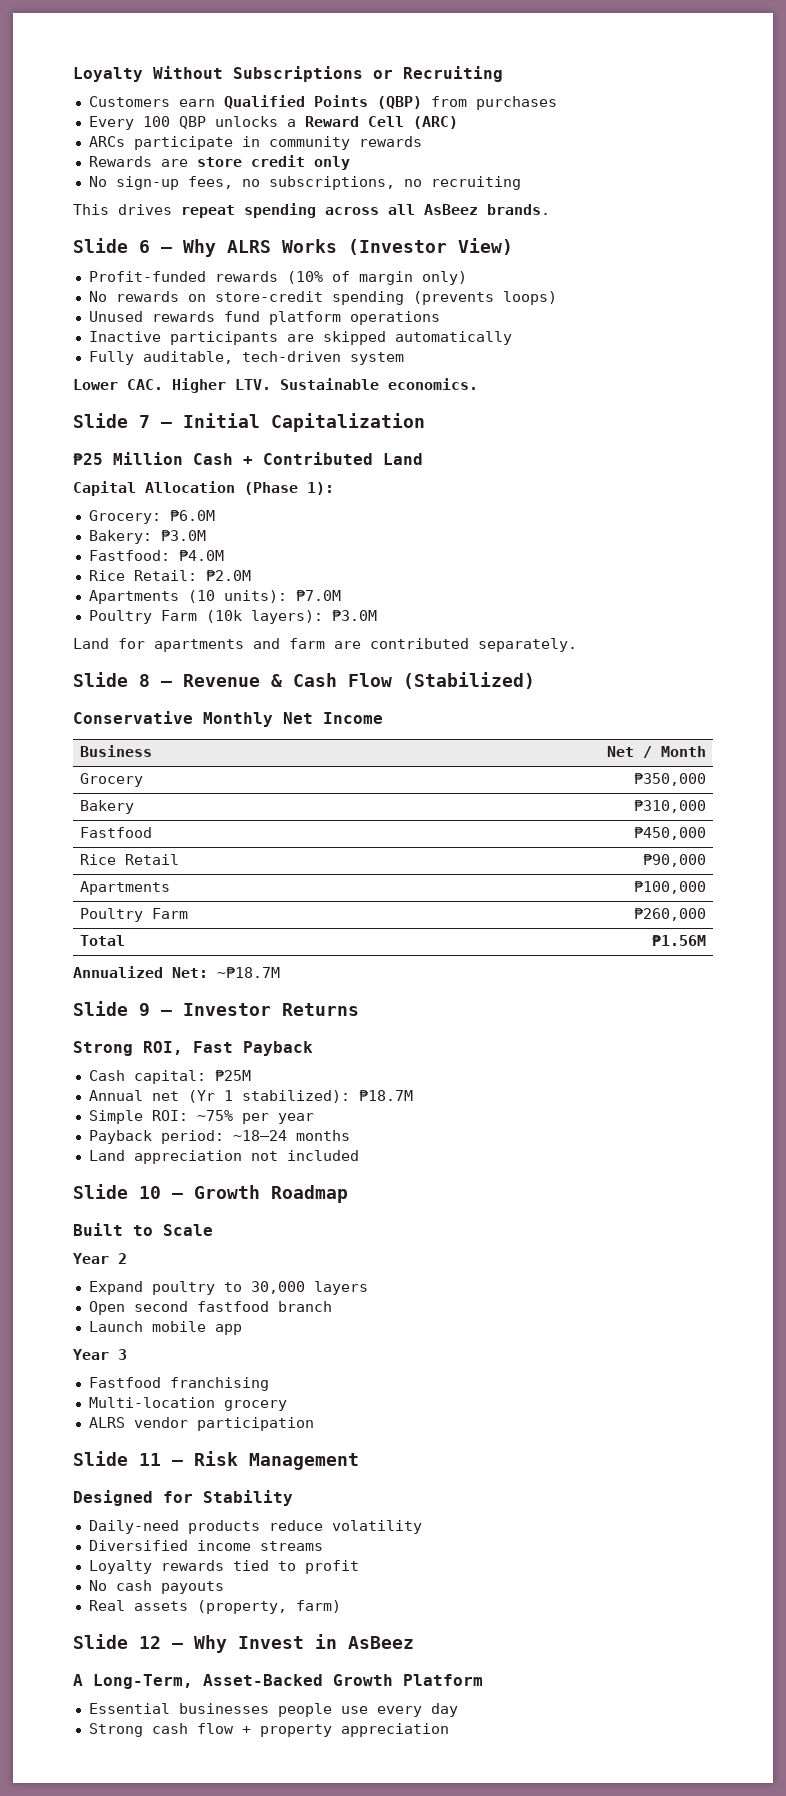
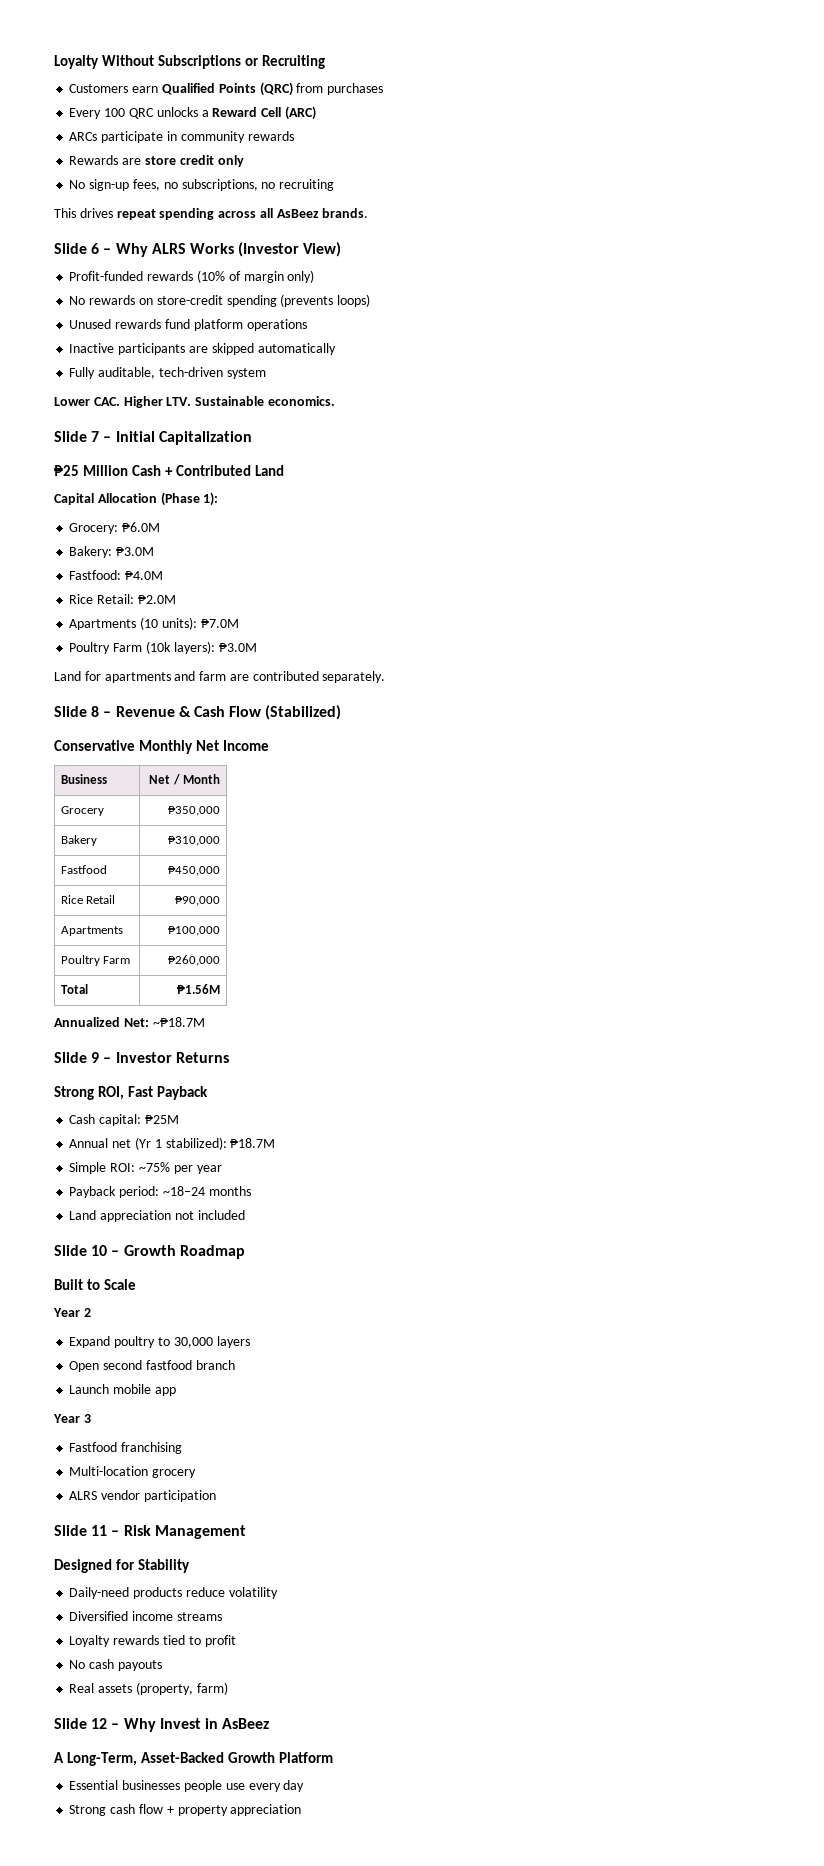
- Customers earn Qualified Points (QBP) from purchases
+ Customers earn Qualified Points (QRC) from purchases
- Every 100 QBP unlocks a Reward Cell (ARC)
+ Every 100 QRC unlocks a Reward Cell (ARC)

